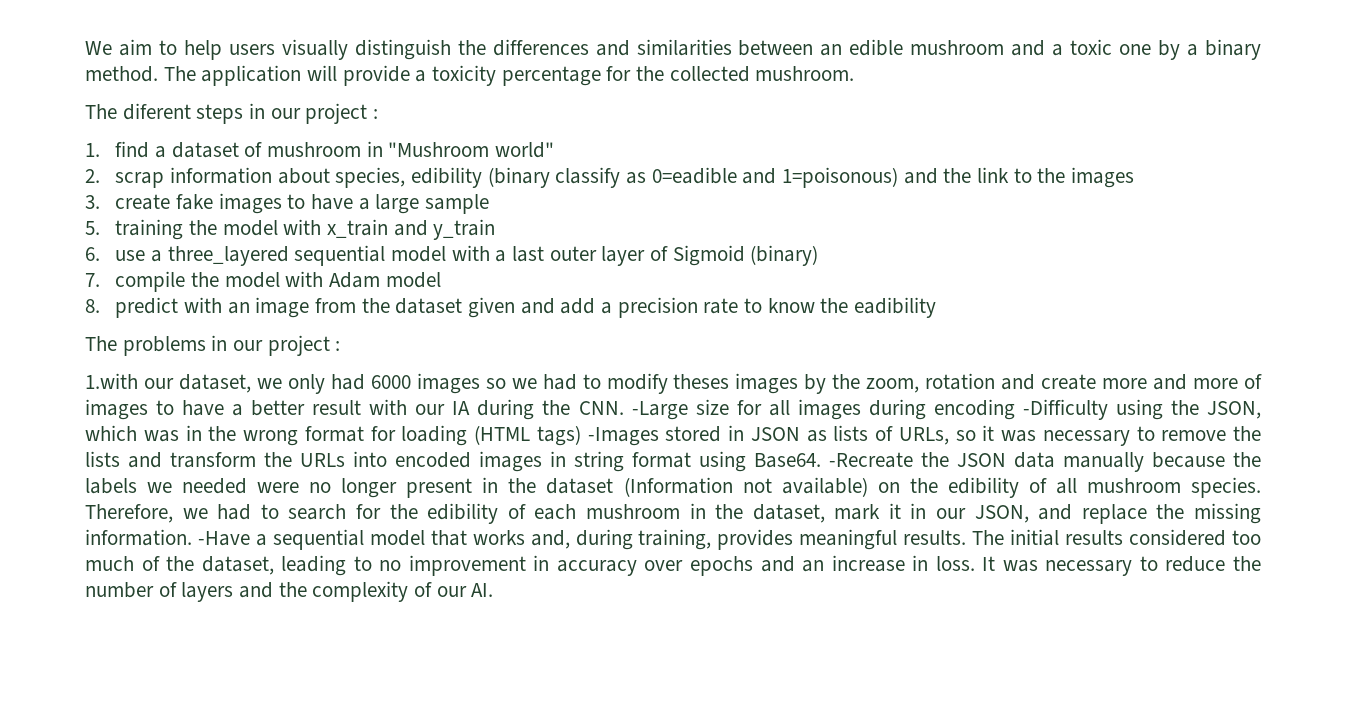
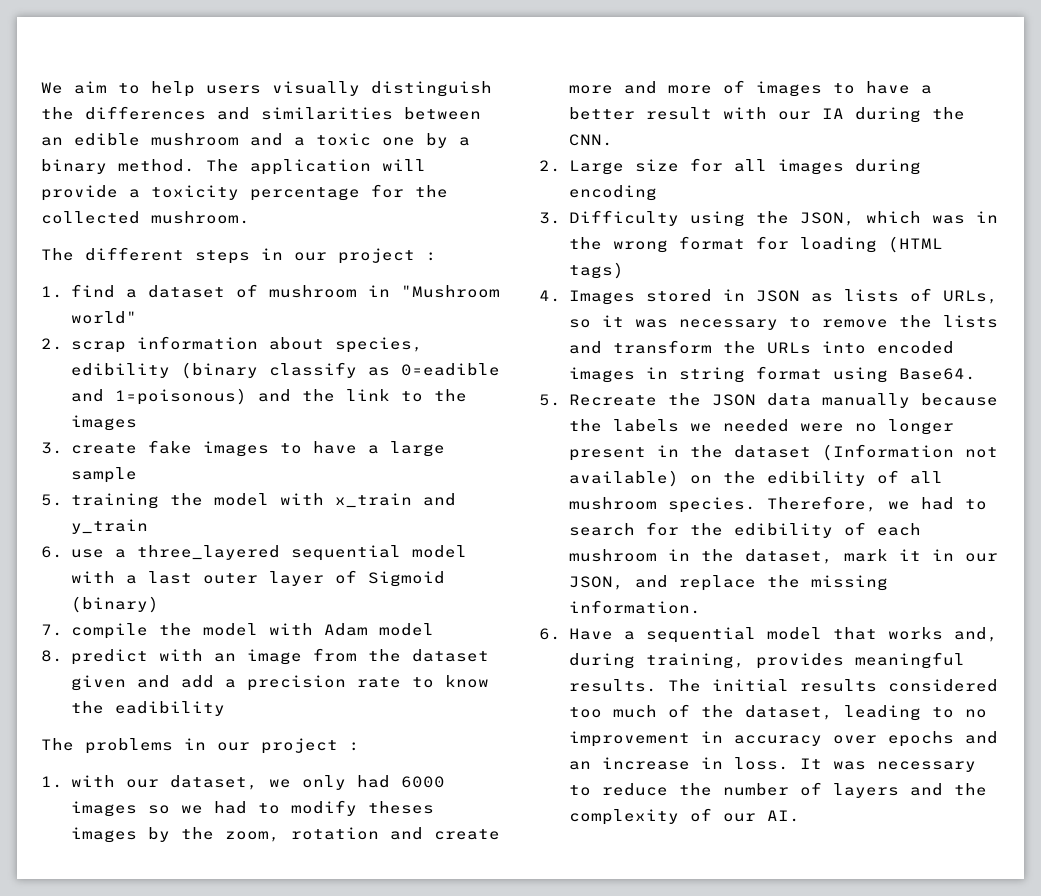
- The diferent steps in our project :
+ The different steps in our project :
- 1.with our dataset, we only had 6000 images so we had to modify theses images by the zoom, rotation and create more and more of images to have a better result with our IA during the CNN. -Large size for all images during encoding -Difficulty using the JSON, which was in the wrong format for loading (HTML tags) -Images stored in JSON as lists of URLs, so it was necessary to remove the lists and transform the URLs into encoded images in string format using Base64. -Recreate the JSON data manually because the labels we needed were no longer present in the dataset (Information not available) on the edibility of all mushroom species.
+ 1. with our dataset, we only had 6000 images so we had to modify theses images by the zoom, rotation and create more and more of images to have a better result with our IA during the CNN.
+ 2. Large size for all images during encoding
+ 3. Difficulty using the JSON, which was in the wrong format for loading (HTML tags)
+ 4. Images stored in JSON as lists of URLs, so it was necessary to remove the lists and transform the URLs into encoded images in string format using Base64.
+ 5. Recreate the JSON data manually because the labels we needed were no longer present in the dataset (Information not available) on the edibility of all mushroom species.
- Therefore, we had to search for the edibility of each mushroom in the dataset, mark it in our JSON, and replace the missing information. -Have a sequential model that works and, during training, provides meaningful results.
+ Therefore, we had to search for the edibility of each mushroom in the dataset, mark it in our JSON, and replace the missing information.
+ 6. Have a sequential model that works and, during training, provides meaningful results.

